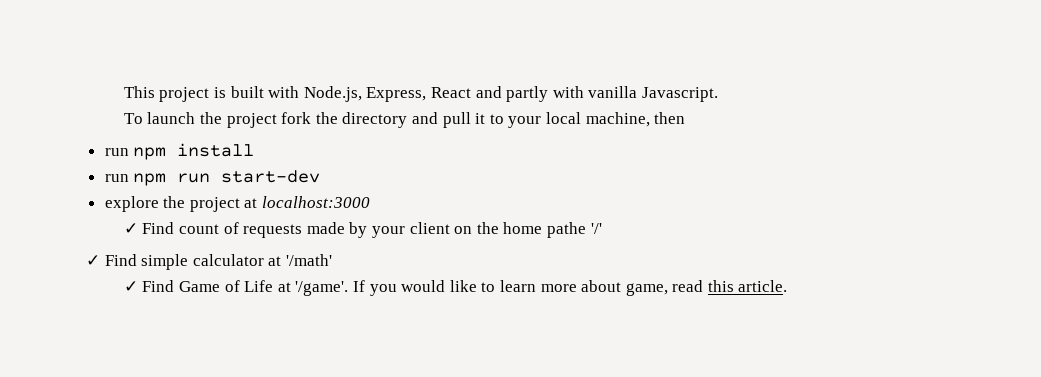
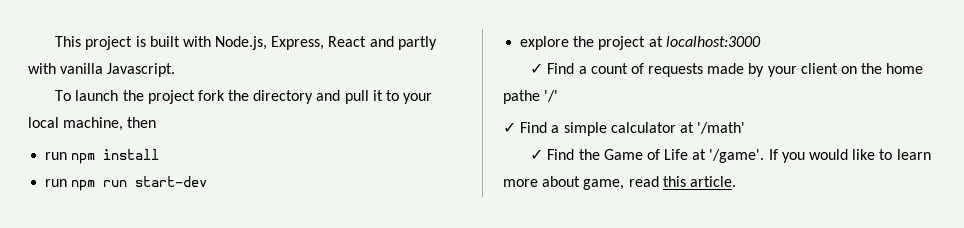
- ✓ Find count of requests made by your client on the home pathe '/'
+ ✓ Find a count of requests made by your client on the home pathe '/'
- ✓ Find simple calculator at '/math'
+ ✓ Find a simple calculator at '/math'
- ✓ Find Game of Life at '/game'.
+ ✓ Find the Game of Life at '/game'.

